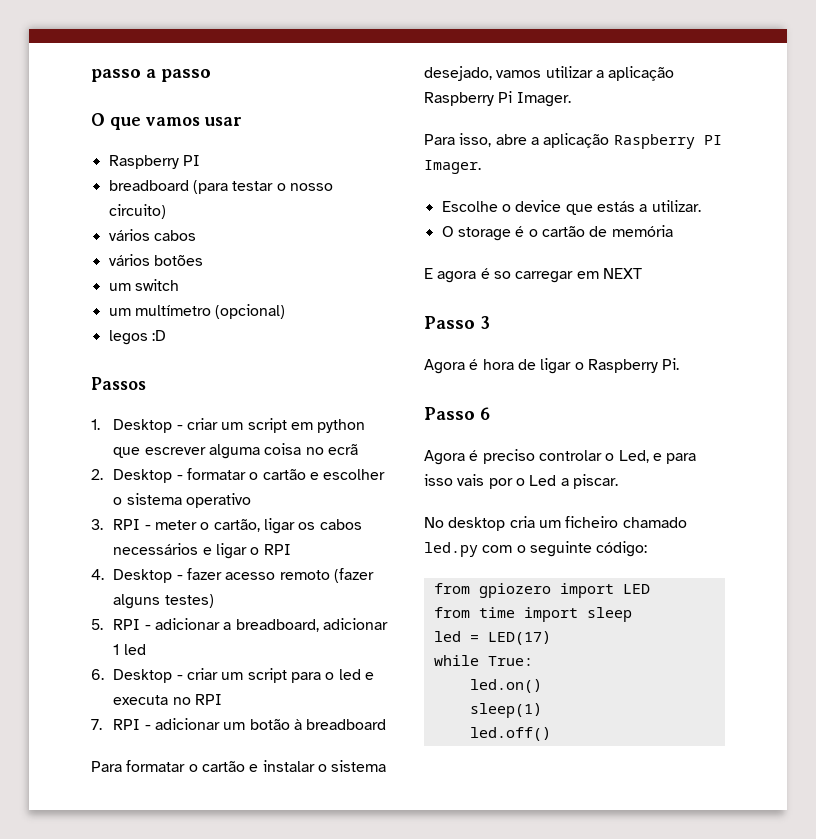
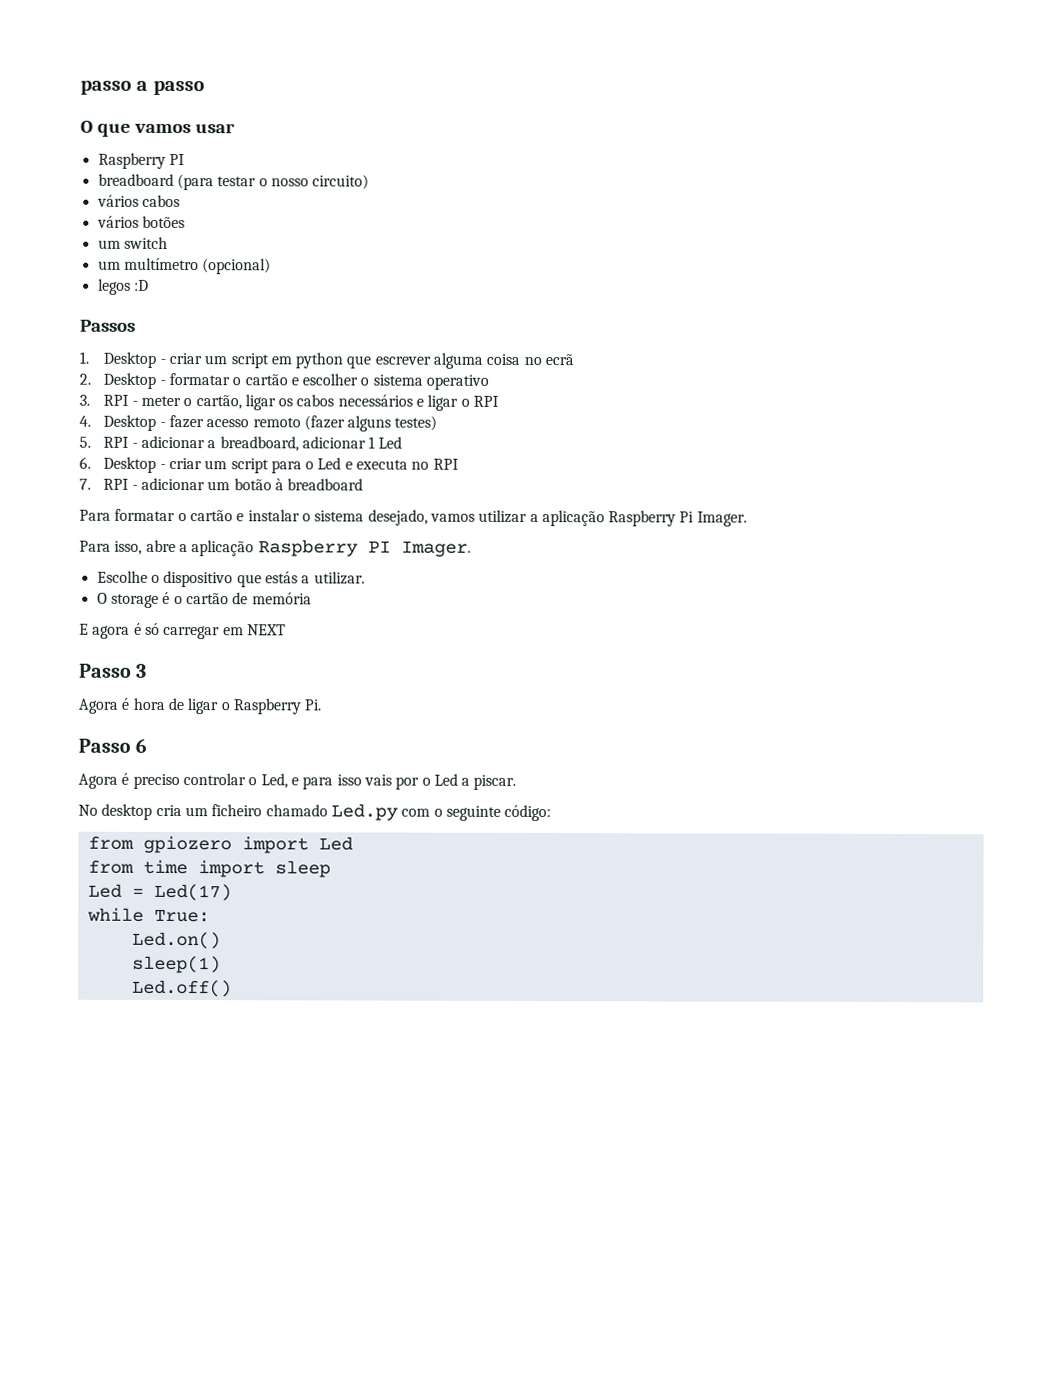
- 5. RPI - adicionar a breadboard, adicionar 1 led
+ 5. RPI - adicionar a breadboard, adicionar 1 Led
- 6. Desktop - criar um script para o led e executa no RPI
+ 6. Desktop - criar um script para o Led e executa no RPI
- Escolhe o device que estás a utilizar.
+ Escolhe o dispositivo que estás a utilizar.
- E agora é so carregar em NEXT
+ E agora é só carregar em NEXT
- No desktop cria um ficheiro chamado led.py com o seguinte código:
+ No desktop cria um ficheiro chamado Led.py com o seguinte código:
- from gpiozero import LED
+ from gpiozero import Led
- led = LED(17)
+ Led = Led(17)
- led.on()
+ Led.on()
- led.off()
+ Led.off()

